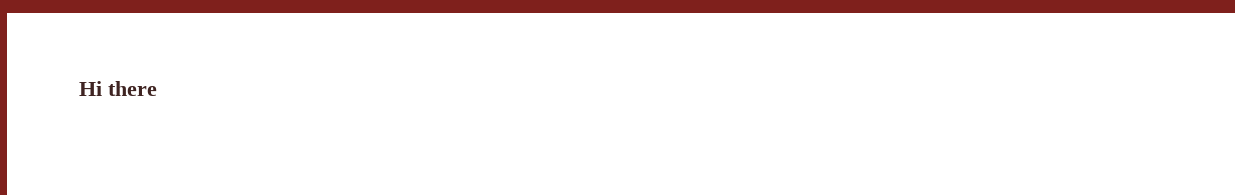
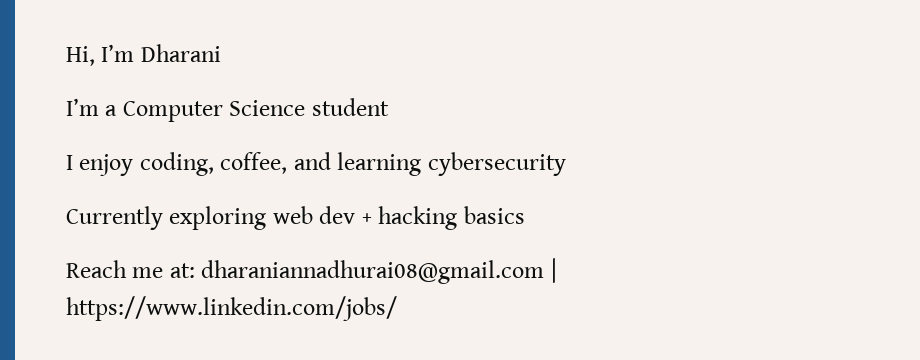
- Hi there
+ Hi, I’m Dharani
+ I’m a Computer Science student
+ I enjoy coding, coffee, and learning cybersecurity
+ Currently exploring web dev + hacking basics
+ Reach me at: dharaniannadhurai08@gmail.com | https://www.linkedin.com/jobs/

